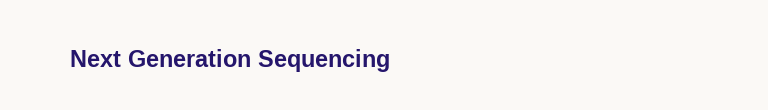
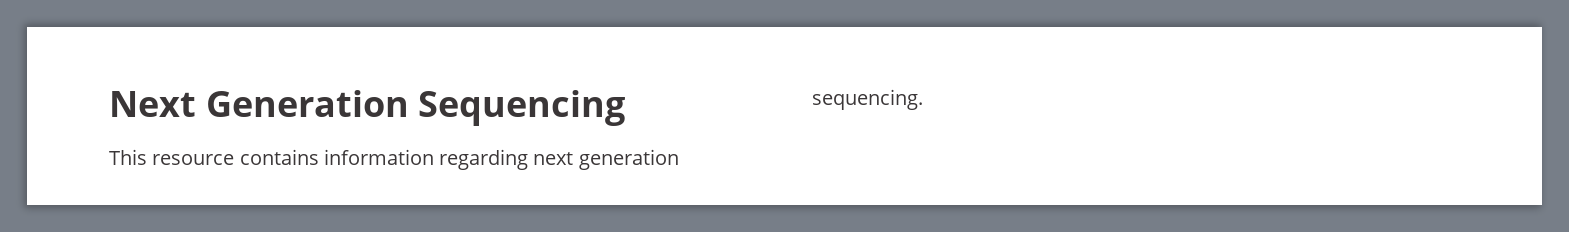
+ This resource contains information regarding next generation sequencing.

